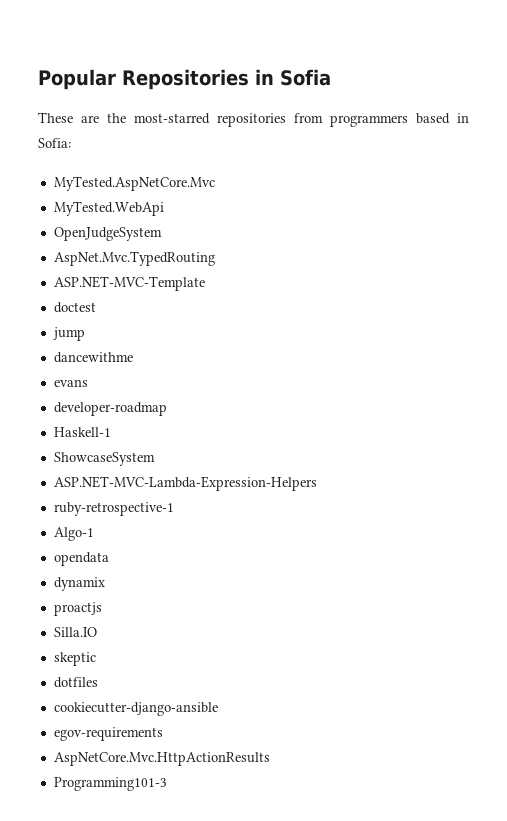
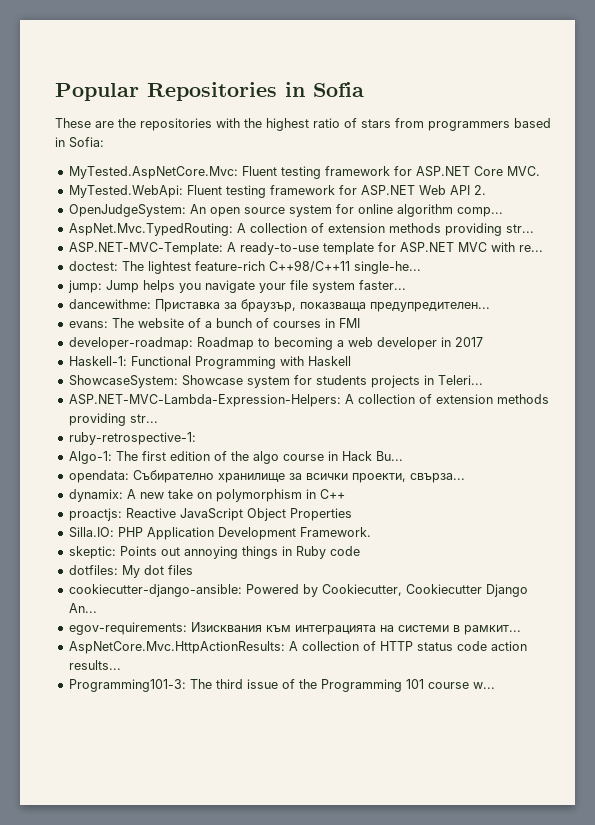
- These are the most-starred repositories from programmers based in Sofia:
+ These are the repositories with the highest ratio of stars from programmers based in Sofia:
- MyTested.AspNetCore.Mvc
- MyTested.WebApi
- OpenJudgeSystem
- AspNet.Mvc.TypedRouting
- ASP.NET-MVC-Template
- doctest
- jump
- dancewithme
- evans
- developer-roadmap
- Haskell-1
- ShowcaseSystem
- ASP.NET-MVC-Lambda-Expression-Helpers
- ruby-retrospective-1
- Algo-1
- opendata
- dynamix
- proactjs
- Silla.IO
- skeptic
- dotfiles
- cookiecutter-django-ansible
- egov-requirements
- AspNetCore.Mvc.HttpActionResults
- Programming101-3
+ MyTested.AspNetCore.Mvc: Fluent testing framework for ASP.NET Core MVC.
+ MyTested.WebApi: Fluent testing framework for ASP.NET Web API 2.
+ OpenJudgeSystem: An open source system for online algorithm comp...
+ AspNet.Mvc.TypedRouting: A collection of extension methods providing str...
+ ASP.NET-MVC-Template: A ready-to-use template for ASP.NET MVC with re...
+ doctest: The lightest feature-rich C++98/C++11 single-he...
+ jump: Jump helps you navigate your file system faster...
+ dancewithme: Приставка за браузър, показваща предупредителен...
+ evans: The website of a bunch of courses in FMI
+ developer-roadmap: Roadmap to becoming a web developer in 2017
+ Haskell-1: Functional Programming with Haskell
+ ShowcaseSystem: Showcase system for students projects in Teleri...
+ ASP.NET-MVC-Lambda-Expression-Helpers: A collection of extension methods providing str...
+ ruby-retrospective-1:
+ Algo-1: The first edition of the algo course in Hack Bu...
+ opendata: Събирателно хранилище за всички проекти, свърза...
+ dynamix: A new take on polymorphism in C++
+ proactjs: Reactive JavaScript Object Properties
+ Silla.IO: PHP Application Development Framework.
+ skeptic: Points out annoying things in Ruby code
+ dotfiles: My dot files
+ cookiecutter-django-ansible: Powered by Cookiecutter, Cookiecutter Django An...
+ egov-requirements: Изисквания към интеграцията на системи в рамкит...
+ AspNetCore.Mvc.HttpActionResults: A collection of HTTP status code action results...
+ Programming101-3: The third issue of the Programming 101 course w...

